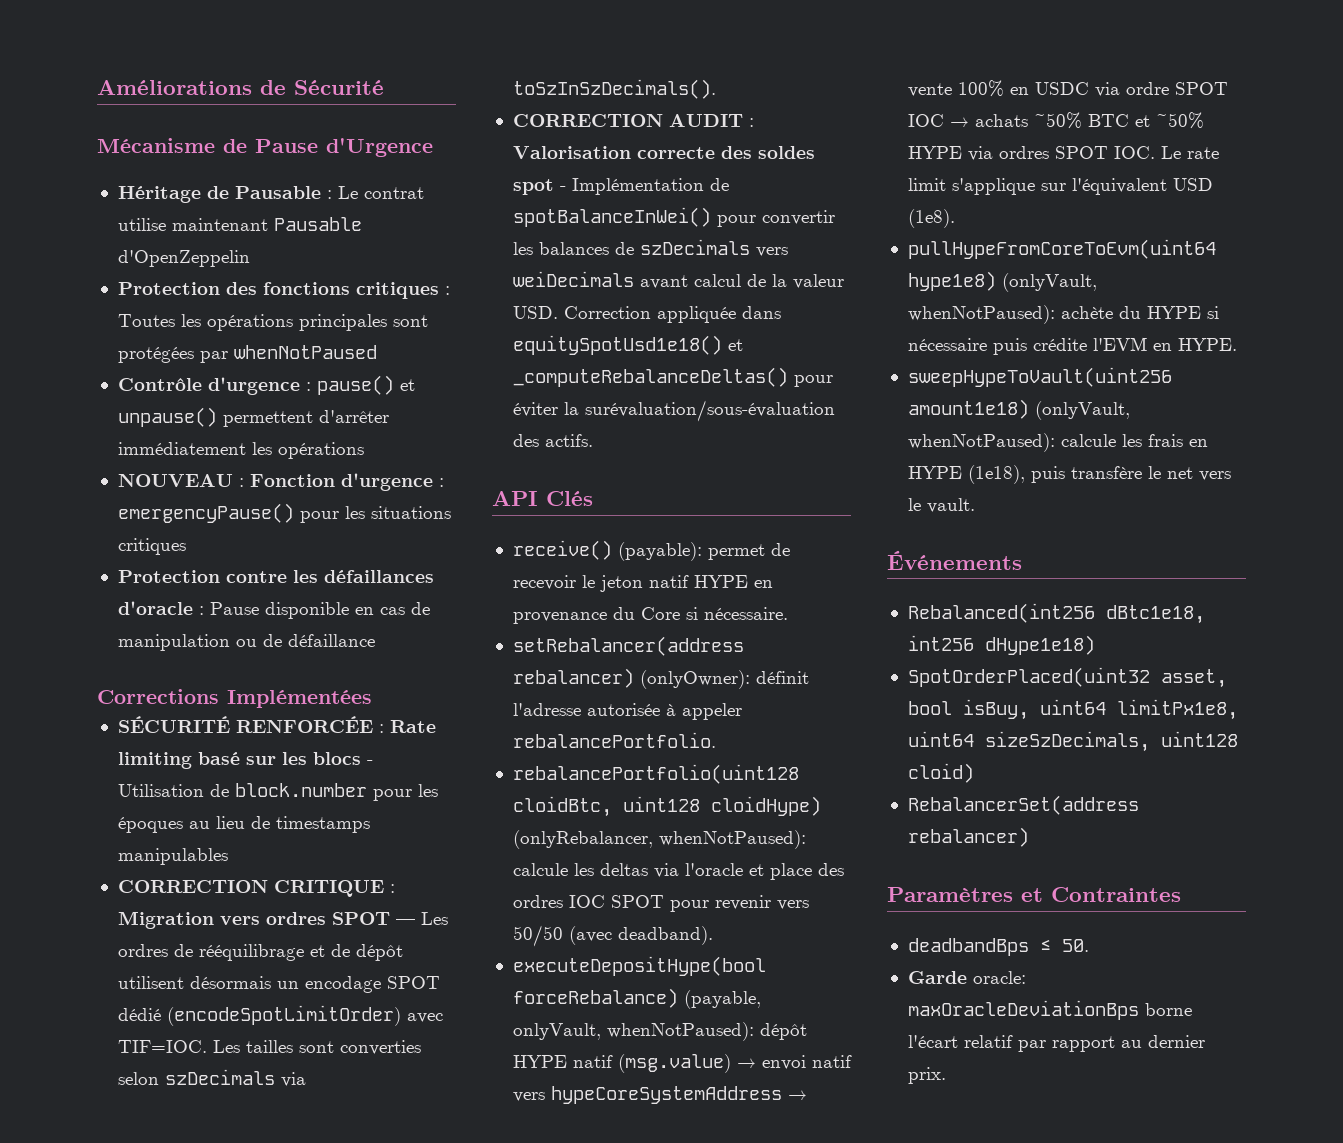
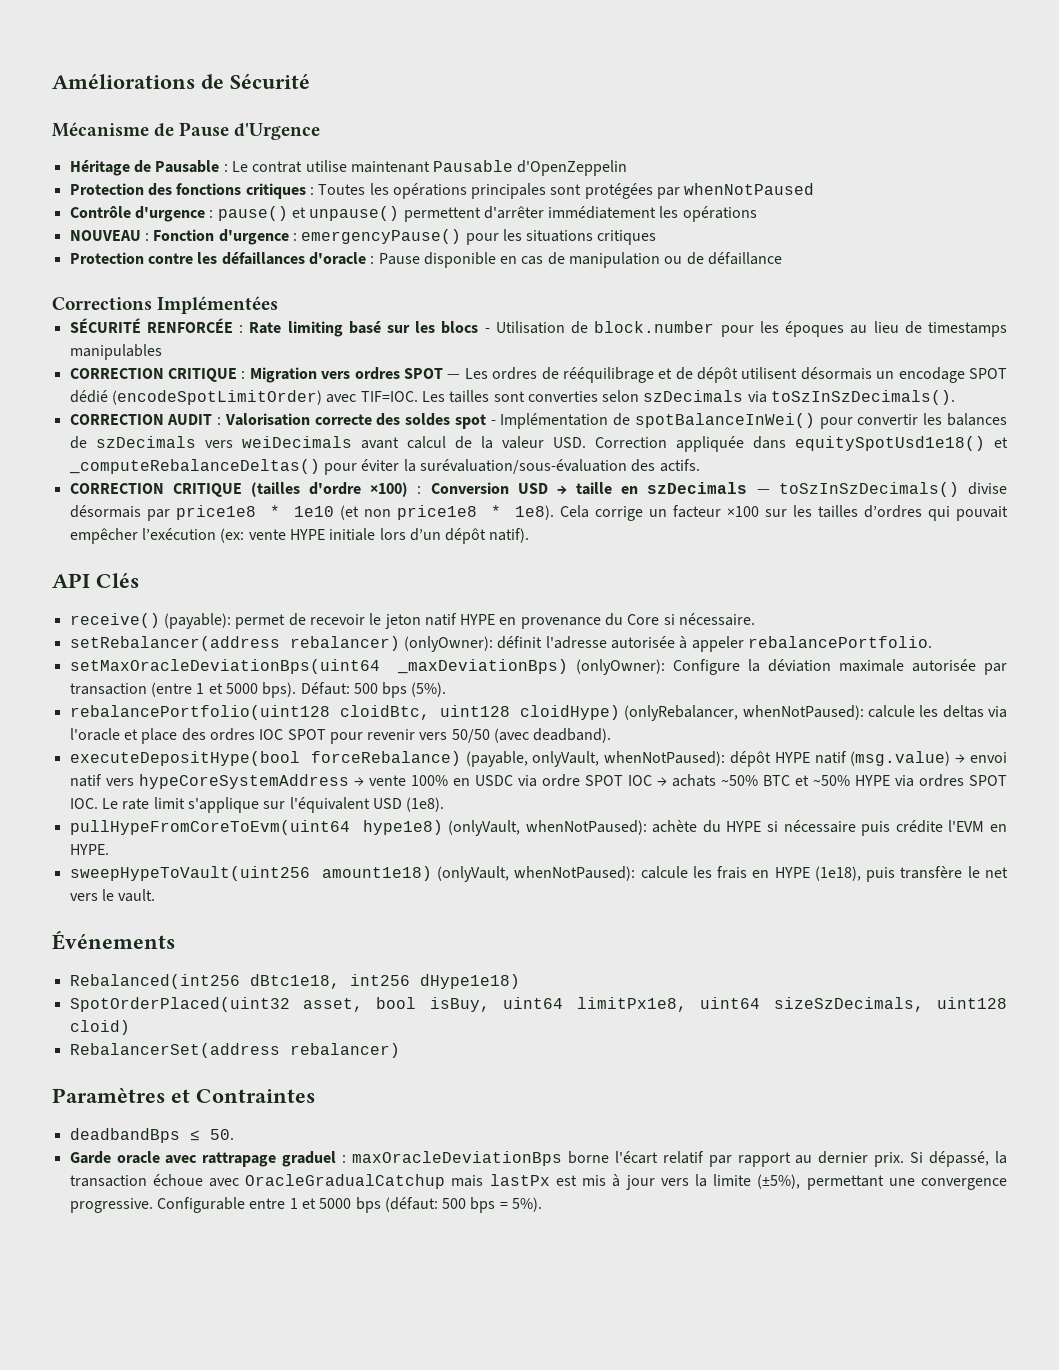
+ CORRECTION CRITIQUE (tailles d'ordre ×100) : Conversion USD → taille en szDecimals — toSzInSzDecimals() divise désormais par price1e8 * 1e10 (et non price1e8 * 1e8). Cela corrige un facteur ×100 sur les tailles d’ordres qui pouvait empêcher l’exécution (ex: vente HYPE initiale lors d’un dépôt natif).
+ setMaxOracleDeviationBps(uint64 _maxDeviationBps) (onlyOwner): Configure la déviation maximale autorisée par transaction (entre 1 et 5000 bps). Défaut: 500 bps (5%).
- Garde oracle: maxOracleDeviationBps borne l'écart relatif par rapport au dernier prix.
+ Garde oracle avec rattrapage graduel : maxOracleDeviationBps borne l'écart relatif par rapport au dernier prix.
+ Si dépassé, la transaction échoue avec OracleGradualCatchup mais lastPx est mis à jour vers la limite (±5%), permettant une convergence progressive. Configurable entre 1 et 5000 bps (défaut: 500 bps = 5%).

